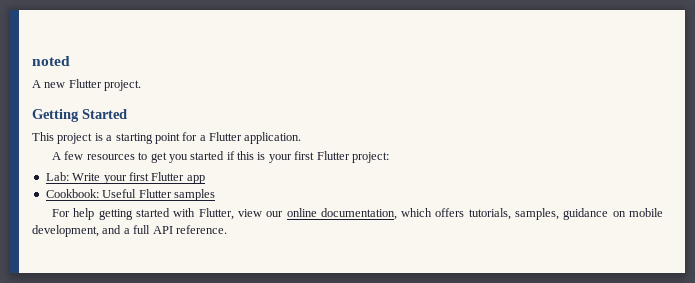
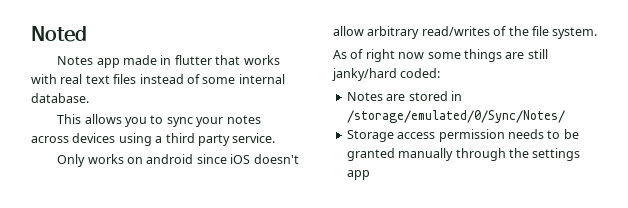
- noted
- A new Flutter project.
- Getting Started
- This project is a starting point for a Flutter application.
- A few resources to get you started if this is your first Flutter project:
- Lab: Write your first Flutter app
- Cookbook: Useful Flutter samples
- For help getting started with Flutter, view our online documentation, which offers tutorials, samples, guidance on mobile development, and a full API reference.
+ Noted
+ Notes app made in flutter that works with real text files instead of some internal database.
+ This allows you to sync your notes across devices using a third party service.
+ Only works on android since iOS doesn't allow arbitrary read/writes of the file system.
+ As of right now some things are still janky/hard coded:
+ Notes are stored in /storage/emulated/0/Sync/Notes/
+ Storage access permission needs to be granted manually through the settings app

